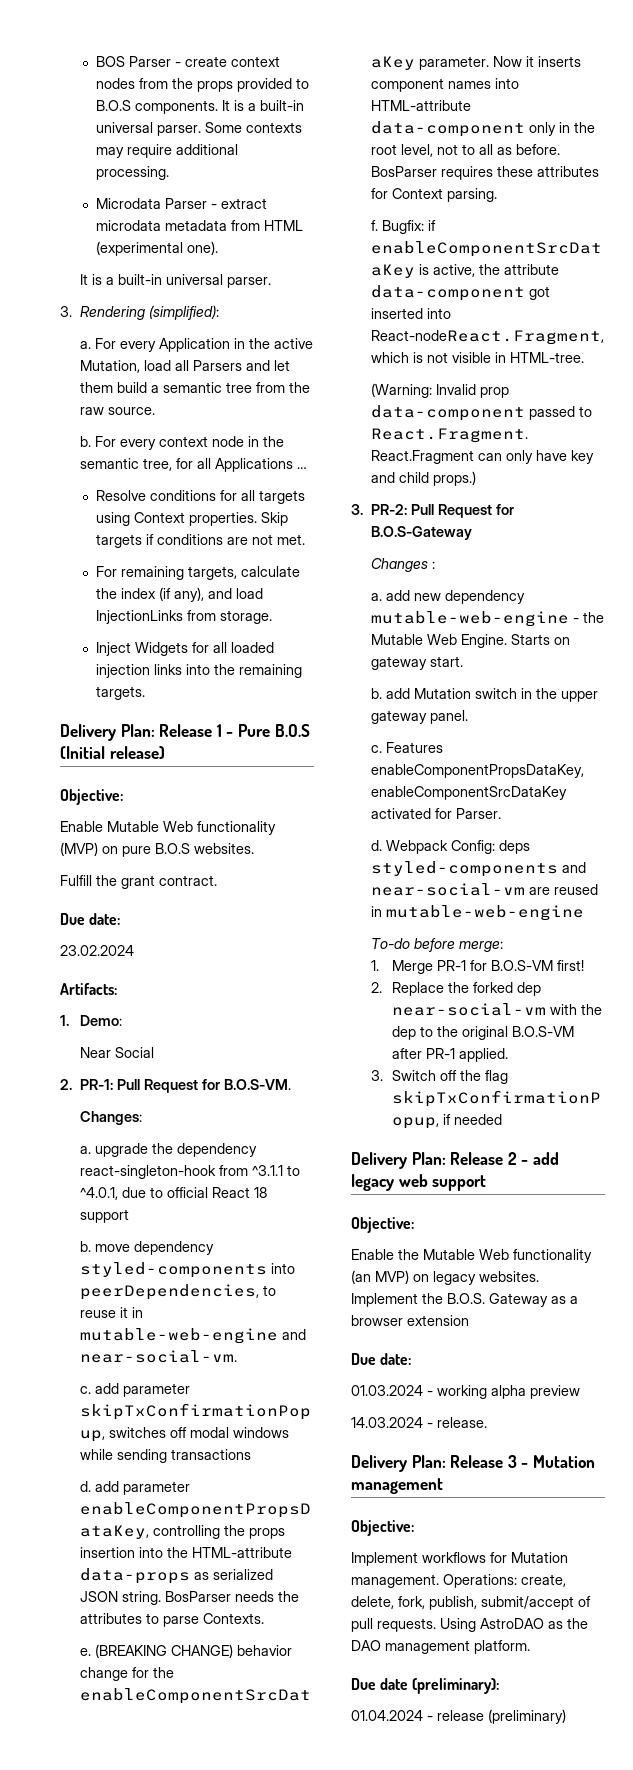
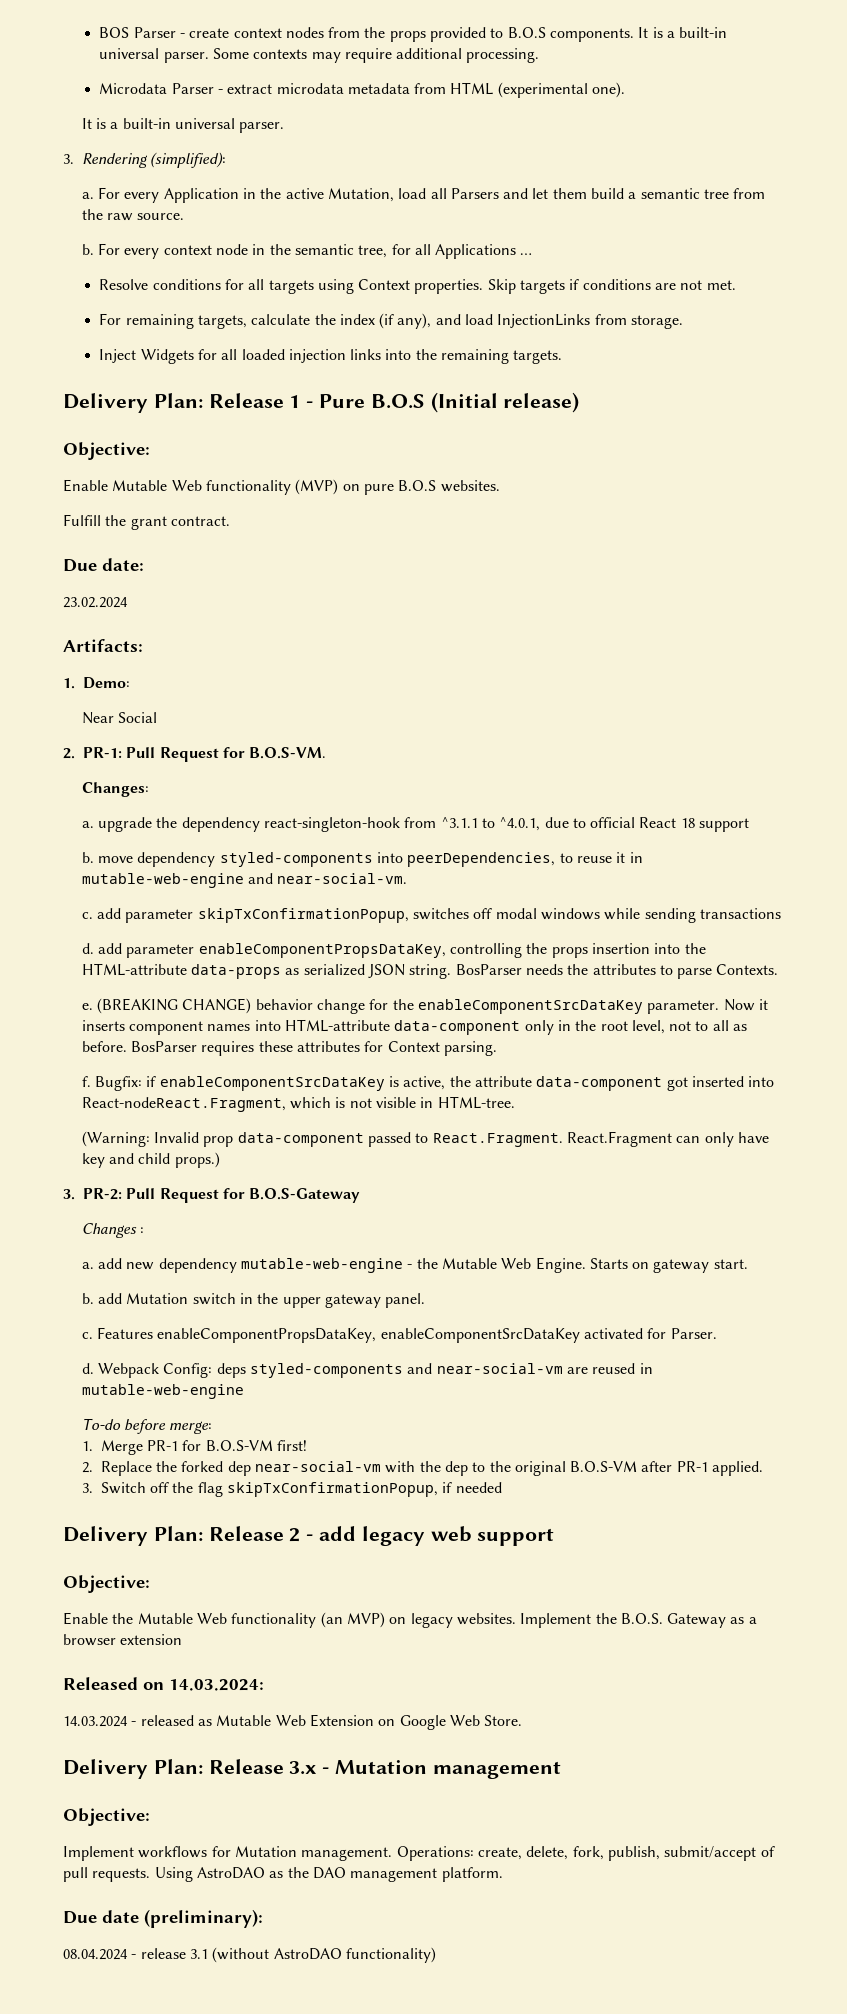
  Implement the B.O.S. Gateway as a browser extension
- Due date:
- 01.03.2024 - working alpha preview
- 14.03.2024 - release.
- Delivery Plan: Release 3 - Mutation management
+ Released on 14.03.2024:
+ 14.03.2024 - released as Mutable Web Extension on Google Web Store.
+ Delivery Plan: Release 3.x - Mutation management
- 01.04.2024 - release (preliminary)
+ 08.04.2024 - release 3.1 (without AstroDAO functionality)

